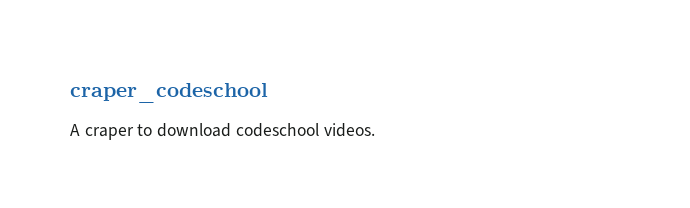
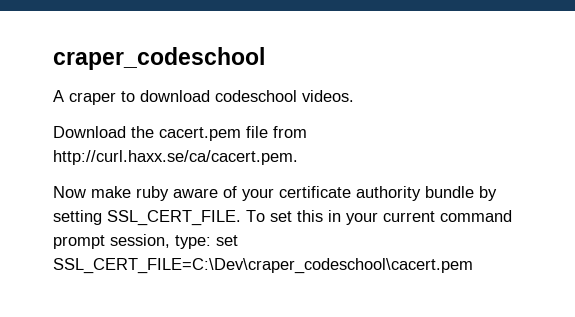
+ Download the cacert.pem file from http://curl.haxx.se/ca/cacert.pem.
+ Now make ruby aware of your certificate authority bundle by setting SSL_CERT_FILE. To set this in your current command prompt session, type: set SSL_CERT_FILE=C:\Dev\craper_codeschool\cacert.pem

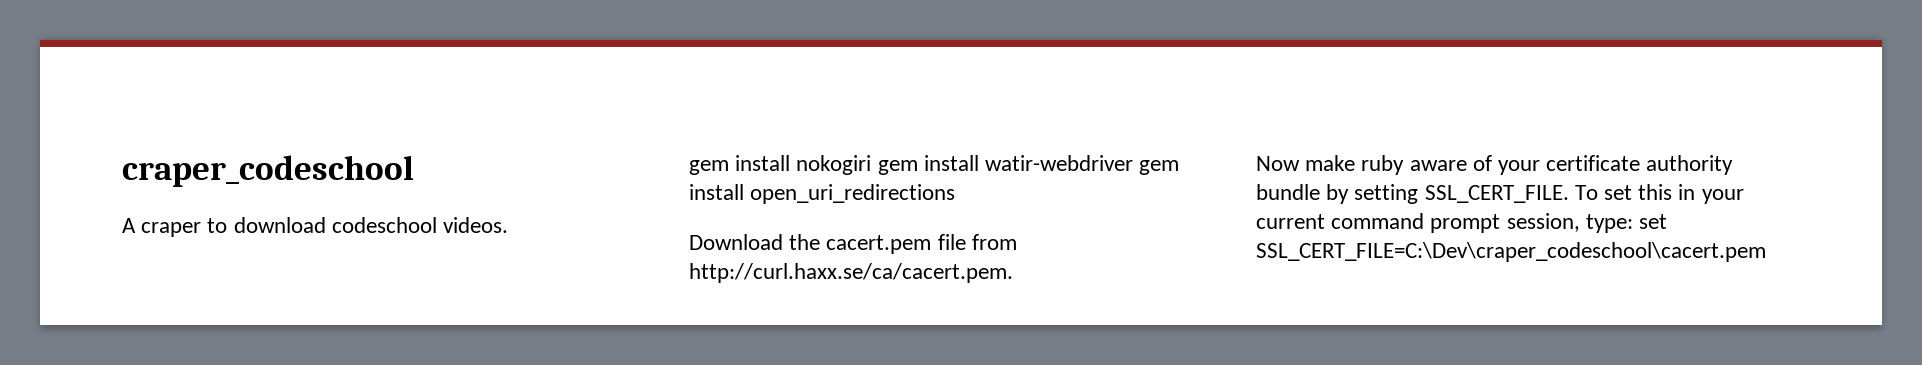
+ gem install nokogiri gem install watir-webdriver gem install open_uri_redirections

